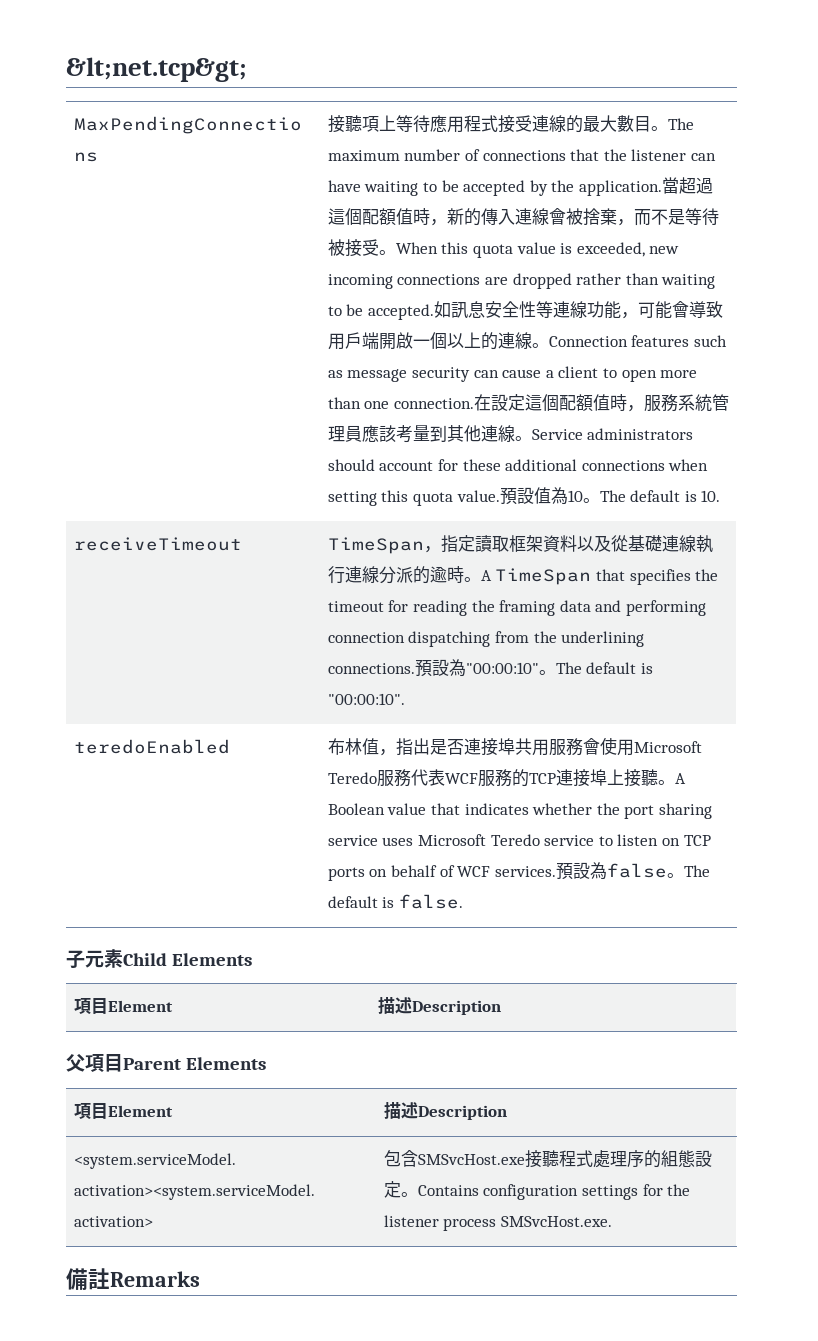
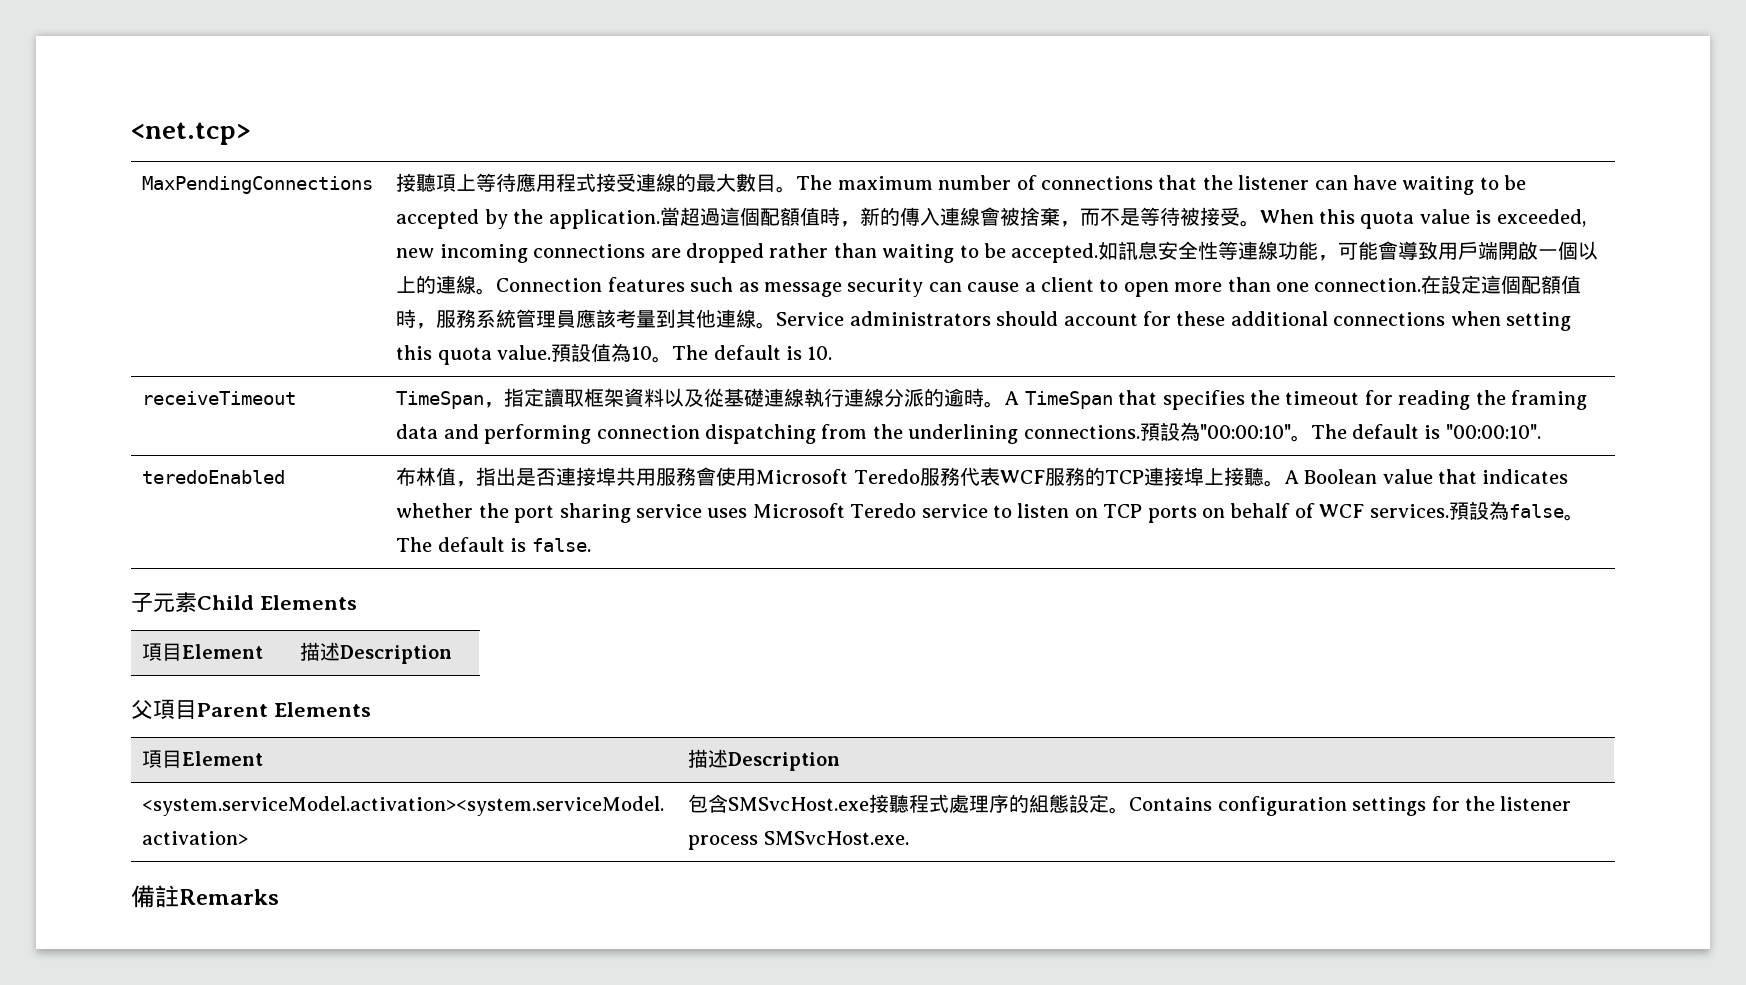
- &lt;net.tcp&gt;
+ <net.tcp>

